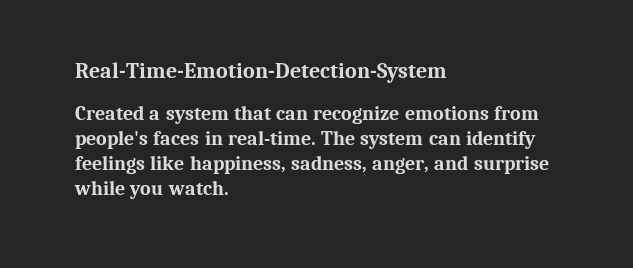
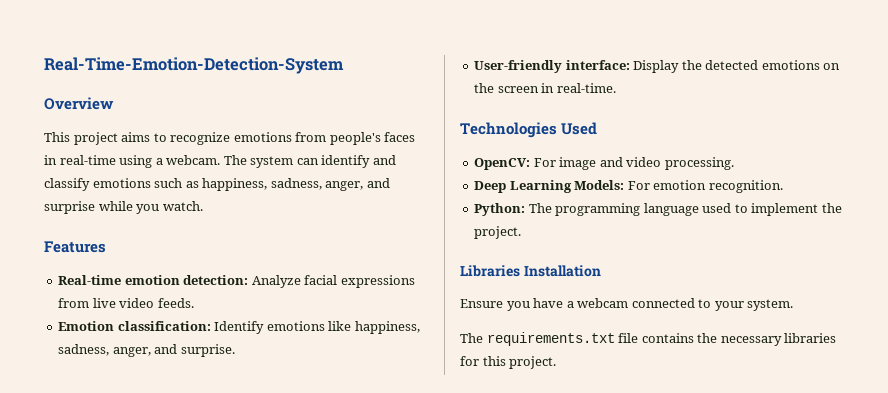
- Created a system that can recognize emotions from people's faces in real-time. The system can identify feelings like happiness, sadness, anger, and surprise while you watch.
+ Overview
+ This project aims to recognize emotions from people's faces in real-time using a webcam. The system can identify and classify emotions such as happiness, sadness, anger, and surprise while you watch.
+ Features
+ Real-time emotion detection: Analyze facial expressions from live video feeds.
+ Emotion classification: Identify emotions like happiness, sadness, anger, and surprise.
+ User-friendly interface: Display the detected emotions on the screen in real-time.
+ Technologies Used
+ OpenCV: For image and video processing.
+ Deep Learning Models: For emotion recognition.
+ Python: The programming language used to implement the project.
+ Libraries Installation
+ Ensure you have a webcam connected to your system.
+ The requirements.txt file contains the necessary libraries for this project.

